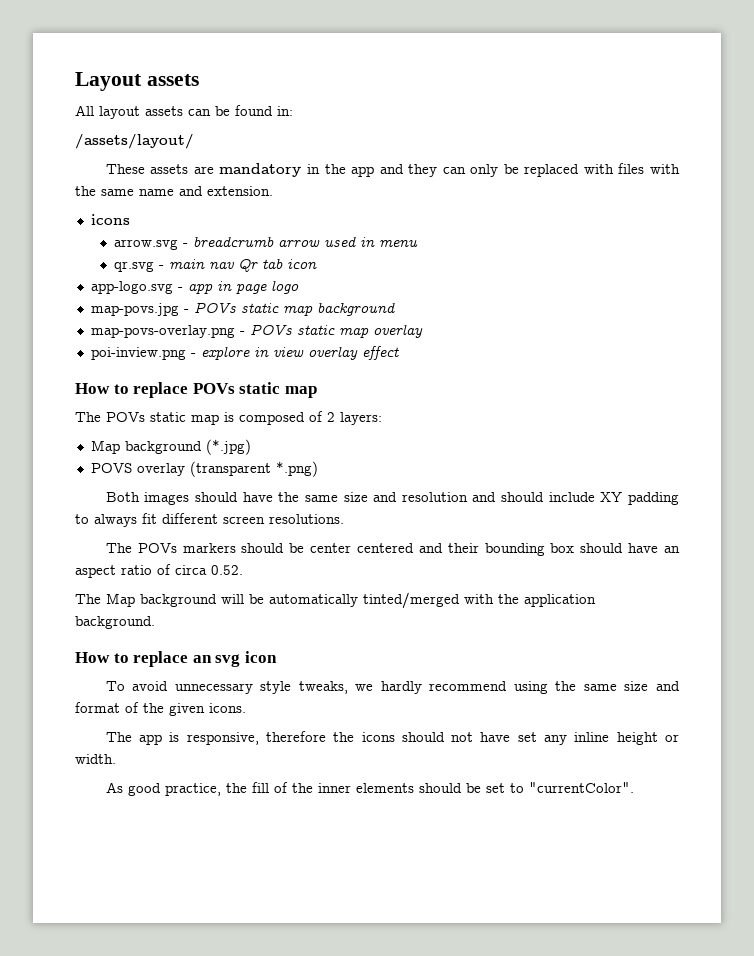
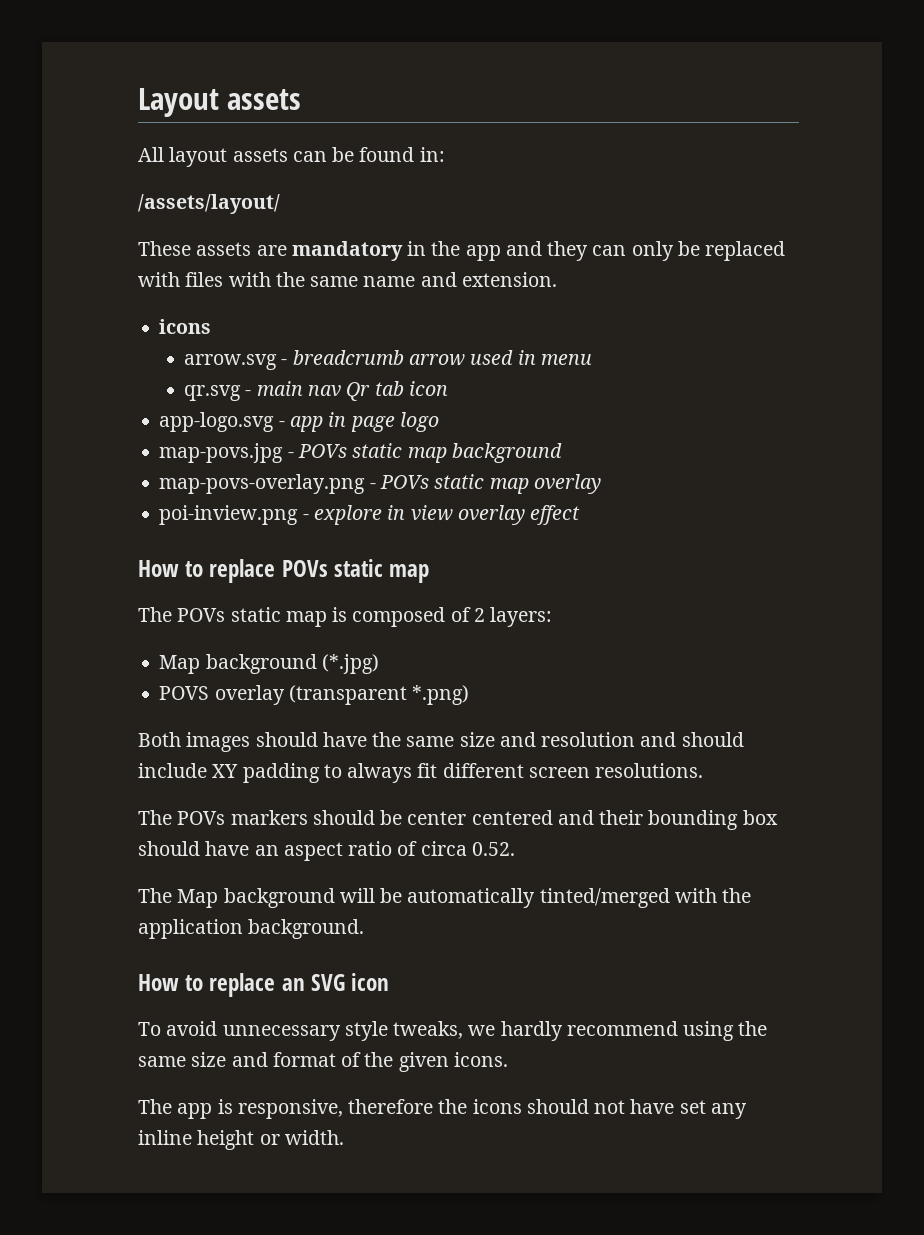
- How to replace an svg icon
+ How to replace an SVG icon
- As good practice, the fill of the inner elements should be set to "currentColor".

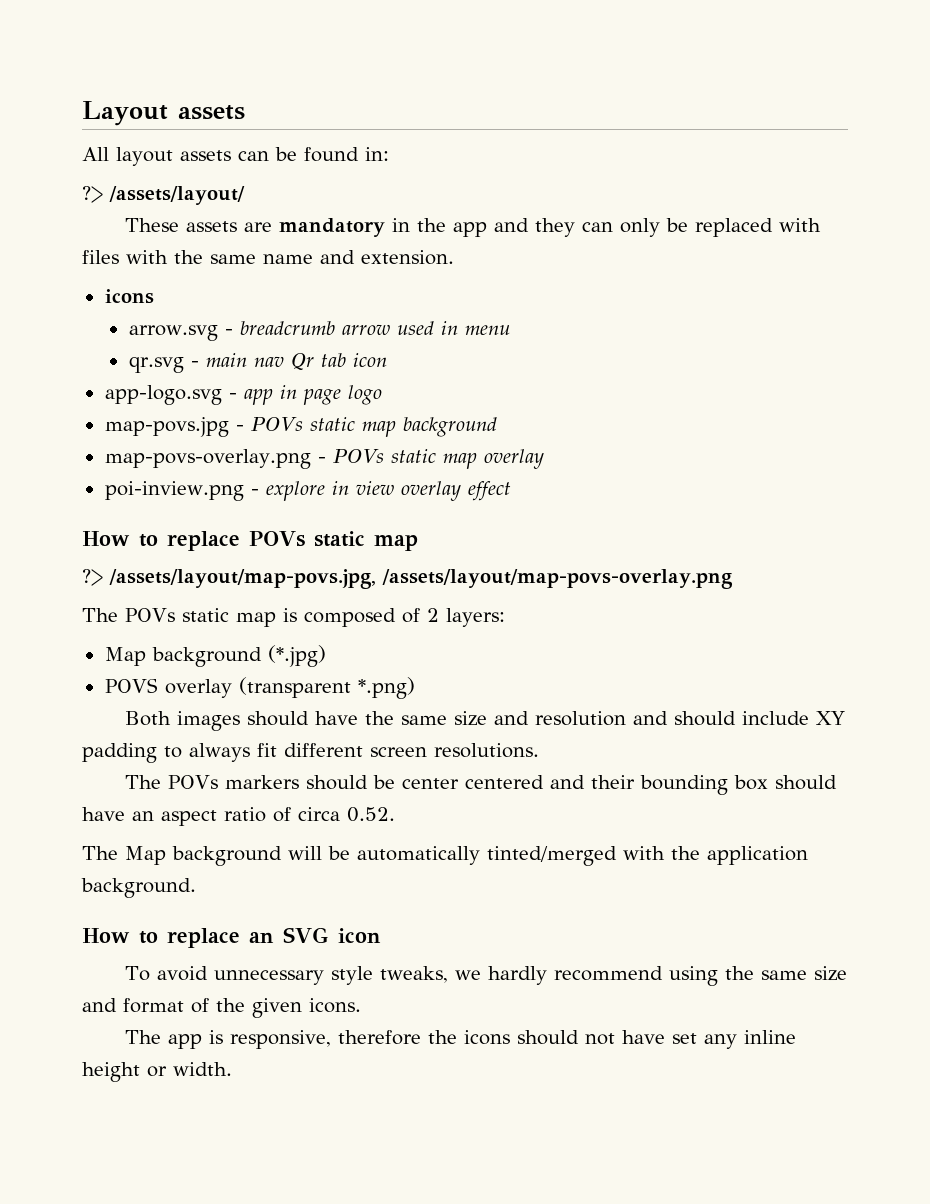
- /assets/layout/
+ ?> /assets/layout/
+ ?> /assets/layout/map-povs.jpg, /assets/layout/map-povs-overlay.png

